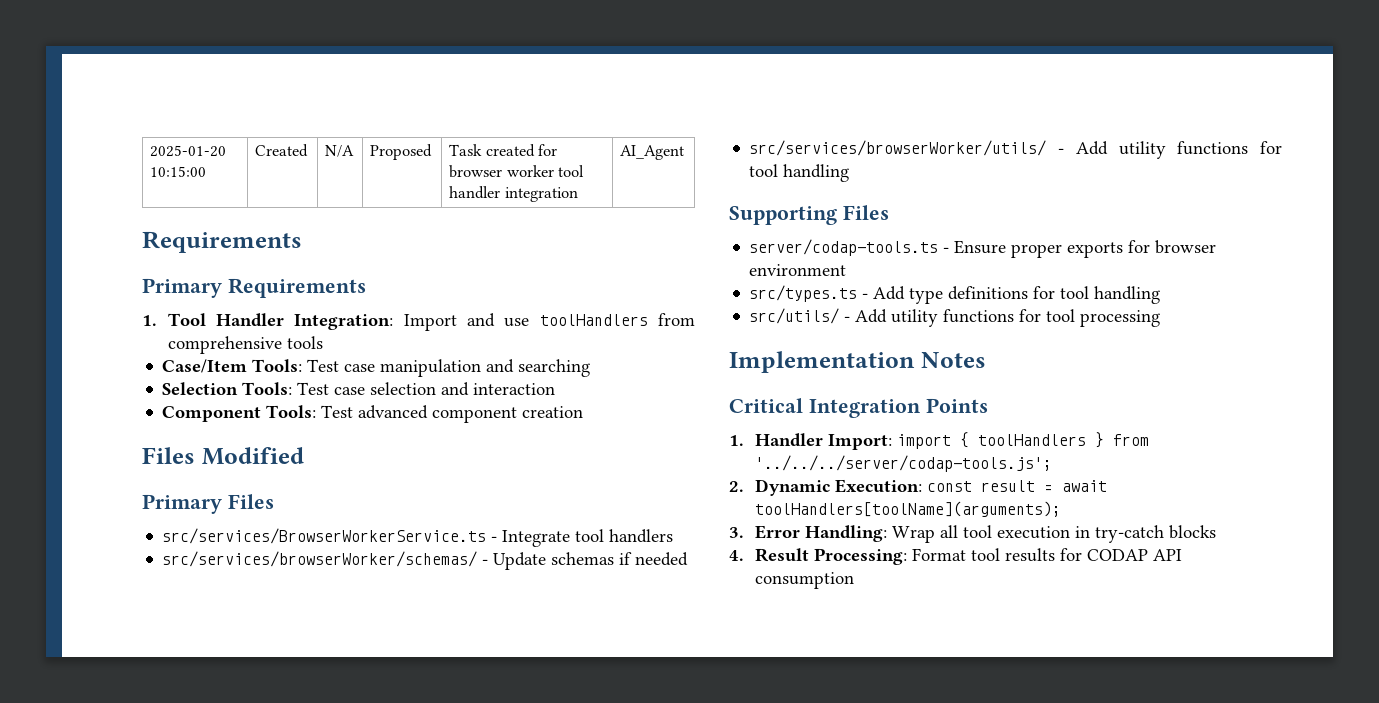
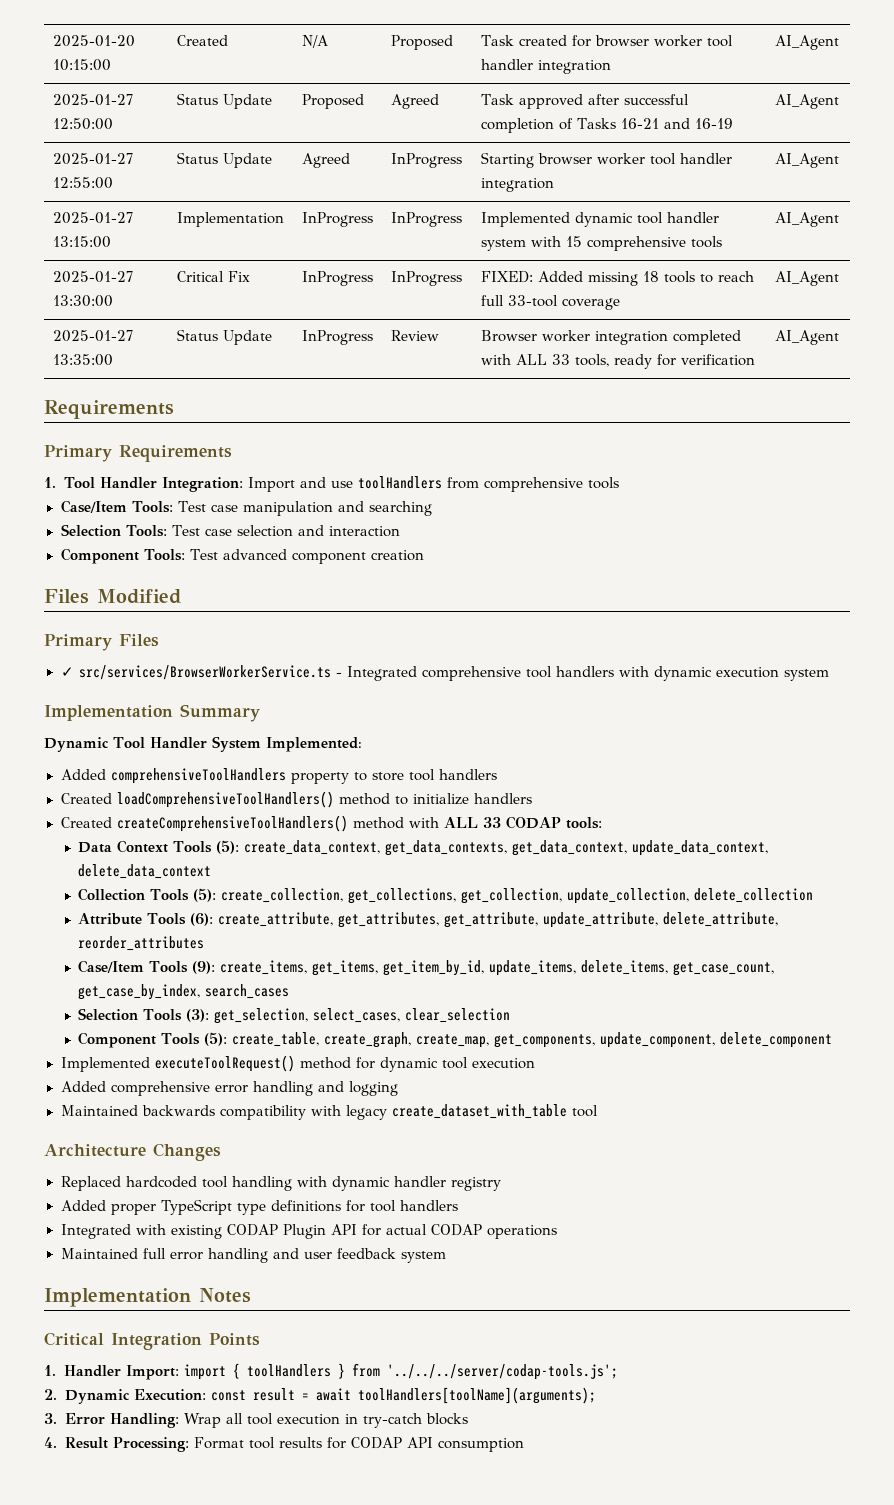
+ 2025-01-27 12:50:00 | Status Update | Proposed | Agreed | Task approved after successful completion of Tasks 16-21 and 16-19 | AI_Agent
+ 2025-01-27 12:55:00 | Status Update | Agreed | InProgress | Starting browser worker tool handler integration | AI_Agent
+ 2025-01-27 13:15:00 | Implementation | InProgress | InProgress | Implemented dynamic tool handler system with 15 comprehensive tools | AI_Agent
+ 2025-01-27 13:30:00 | Critical Fix | InProgress | InProgress | FIXED: Added missing 18 tools to reach full 33-tool coverage | AI_Agent
+ 2025-01-27 13:35:00 | Status Update | InProgress | Review | Browser worker integration completed with ALL 33 tools, ready for verification | AI_Agent
- src/services/BrowserWorkerService.ts - Integrate tool handlers
- src/services/browserWorker/schemas/ - Update schemas if needed
- src/services/browserWorker/utils/ - Add utility functions for tool handling
- Supporting Files
- server/codap-tools.ts - Ensure proper exports for browser environment
- src/types.ts - Add type definitions for tool handling
- src/utils/ - Add utility functions for tool processing
+ ✓ src/services/BrowserWorkerService.ts - Integrated comprehensive tool handlers with dynamic execution system
+ Implementation Summary
+ Dynamic Tool Handler System Implemented:
+ Added comprehensiveToolHandlers property to store tool handlers
+ Created loadComprehensiveToolHandlers() method to initialize handlers
+ Created createComprehensiveToolHandlers() method with ALL 33 CODAP tools:
+ Data Context Tools (5): create_data_context, get_data_contexts, get_data_context, update_data_context, delete_data_context
+ Collection Tools (5): create_collection, get_collections, get_collection, update_collection, delete_collection
+ Attribute Tools (6): create_attribute, get_attributes, get_attribute, update_attribute, delete_attribute, reorder_attributes
+ Case/Item Tools (9): create_items, get_items, get_item_by_id, update_items, delete_items, get_case_count, get_case_by_index, search_cases
+ Selection Tools (3): get_selection, select_cases, clear_selection
+ Component Tools (5): create_table, create_graph, create_map, get_components, update_component, delete_component
+ Implemented executeToolRequest() method for dynamic tool execution
+ Added comprehensive error handling and logging
+ Maintained backwards compatibility with legacy create_dataset_with_table tool
+ Architecture Changes
+ Replaced hardcoded tool handling with dynamic handler registry
+ Added proper TypeScript type definitions for tool handlers
+ Integrated with existing CODAP Plugin API for actual CODAP operations
+ Maintained full error handling and user feedback system

